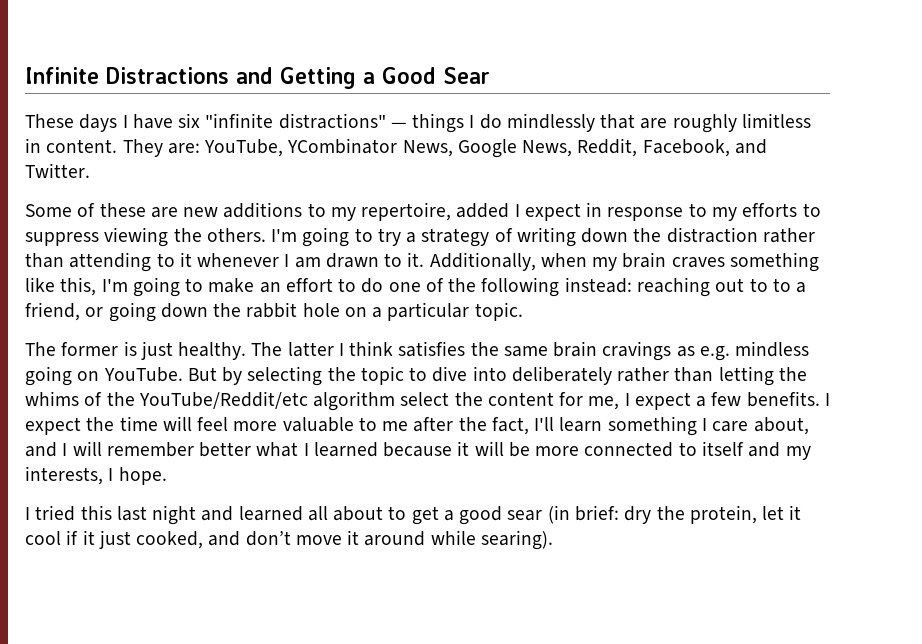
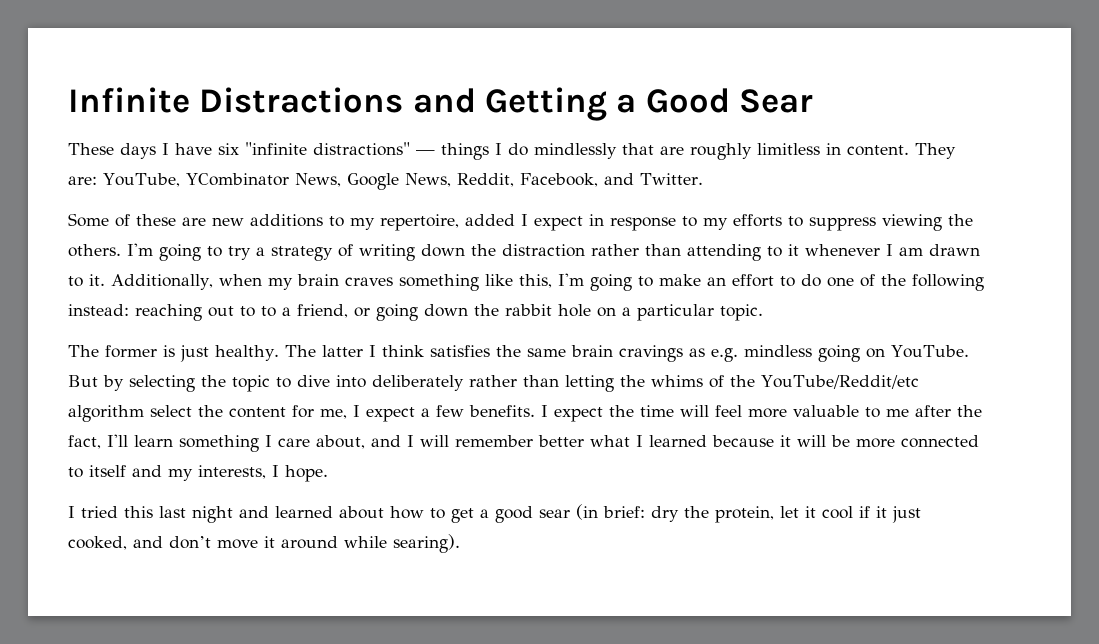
- I tried this last night and learned all about to get a good sear (in brief: dry the protein, let it cool if it just cooked, and don’t move it around while searing).
+ I tried this last night and learned about how to get a good sear (in brief: dry the protein, let it cool if it just cooked, and don’t move it around while searing).

